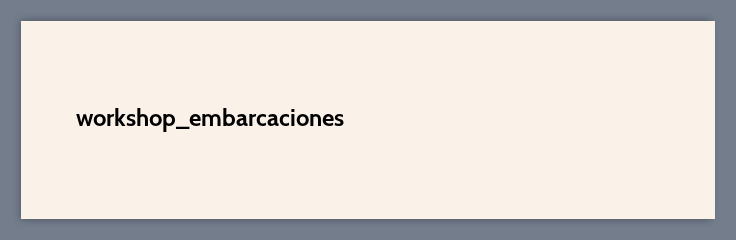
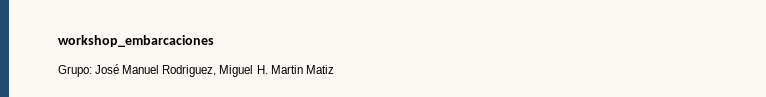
+ Grupo: José Manuel Rodriguez, Miguel H. Martin Matiz

